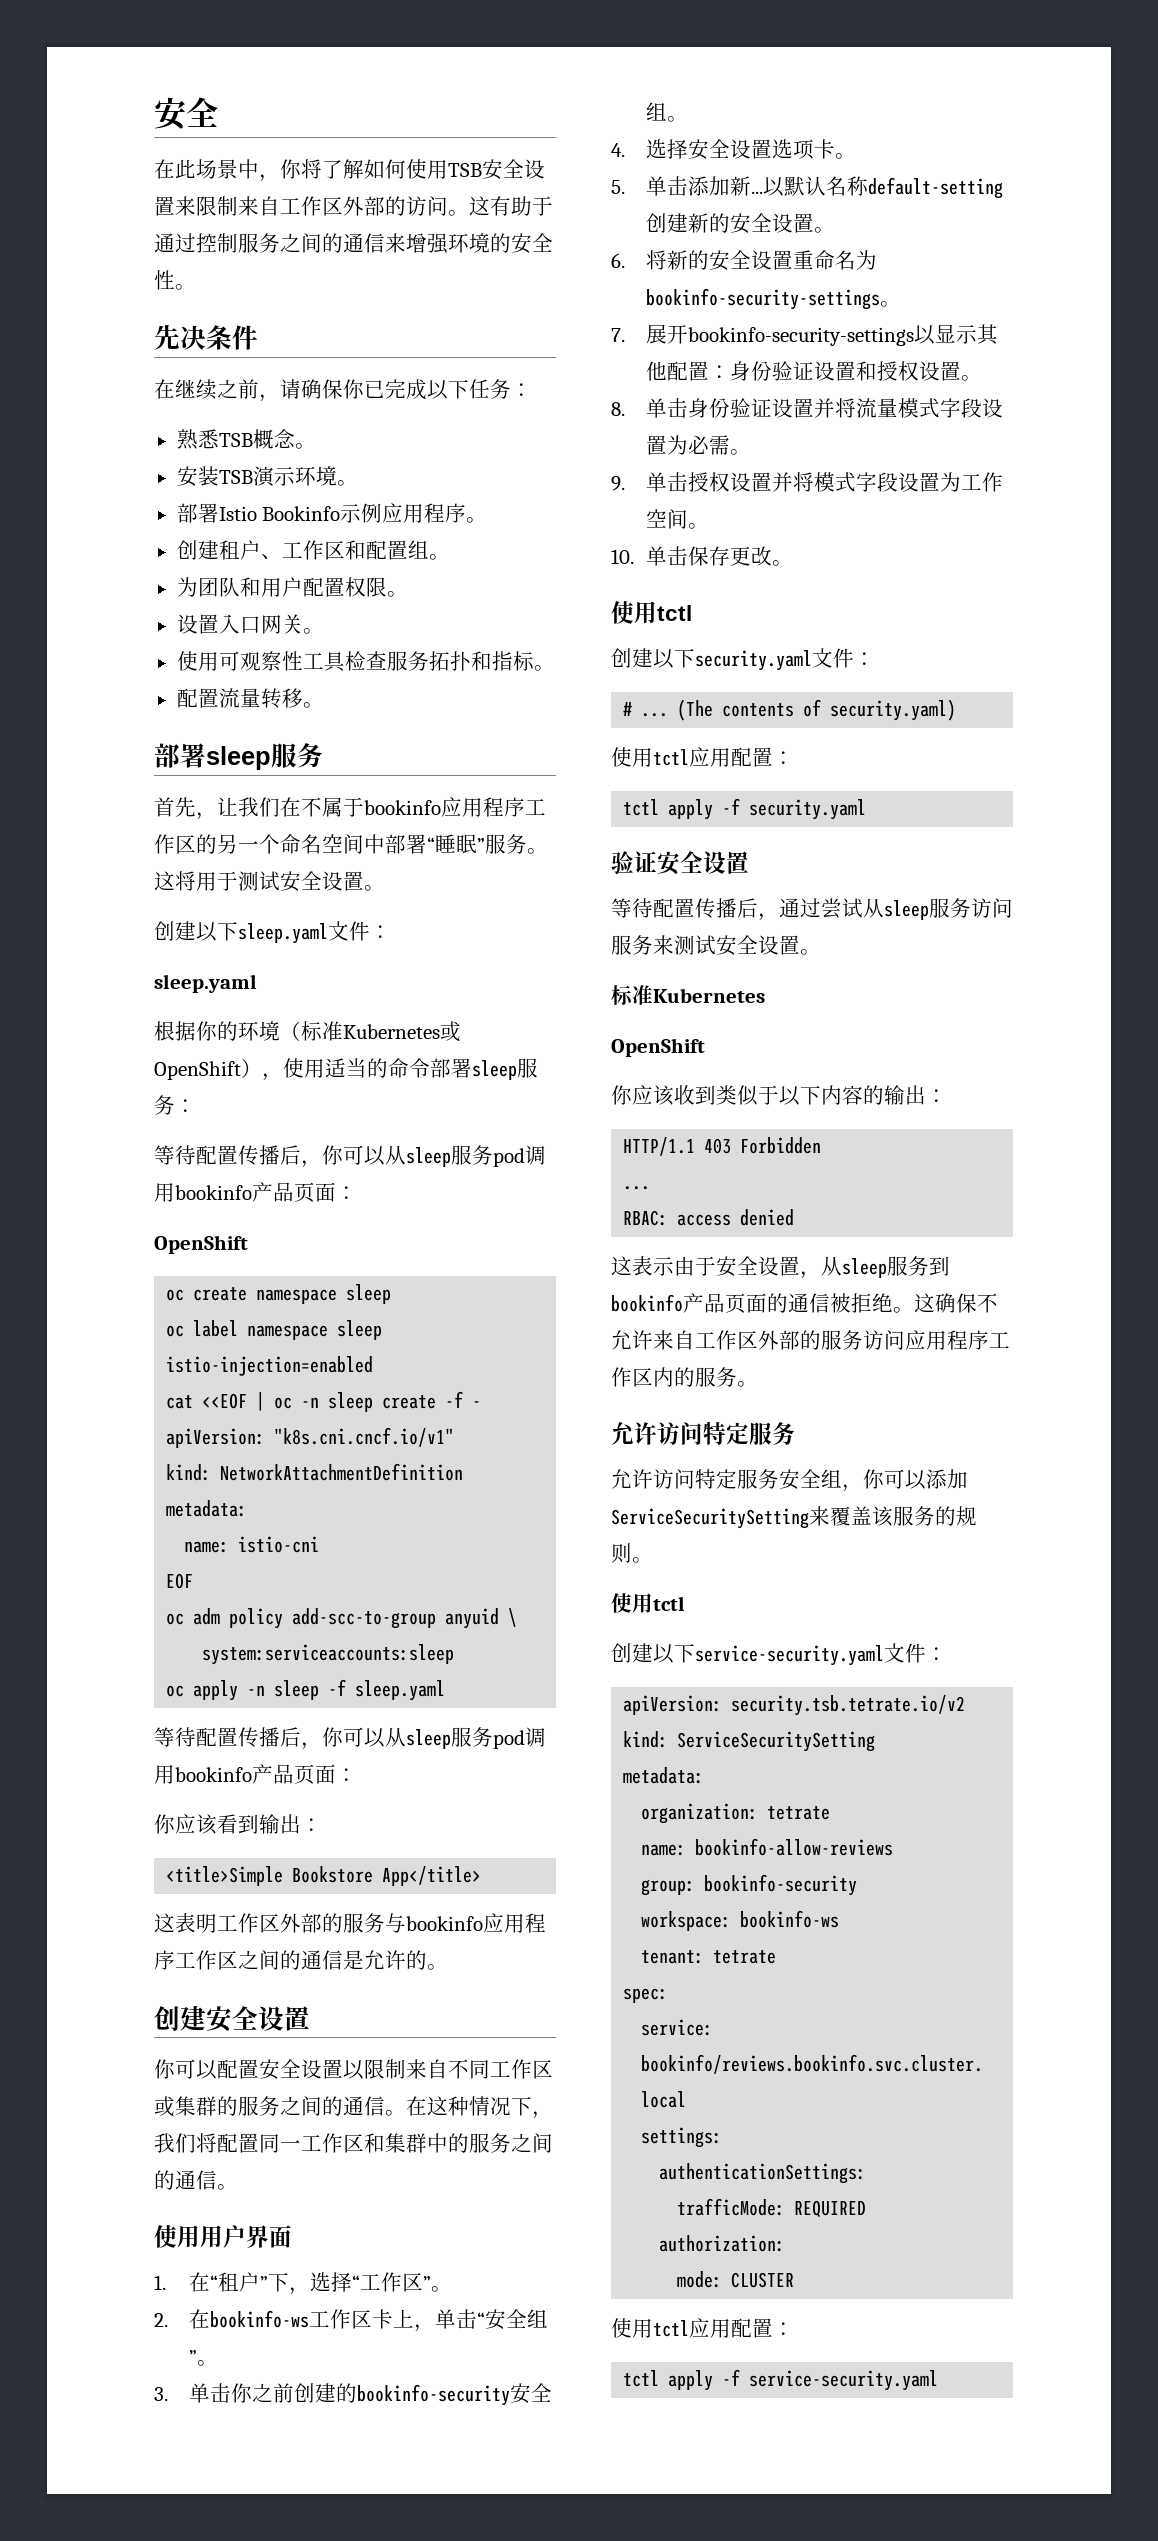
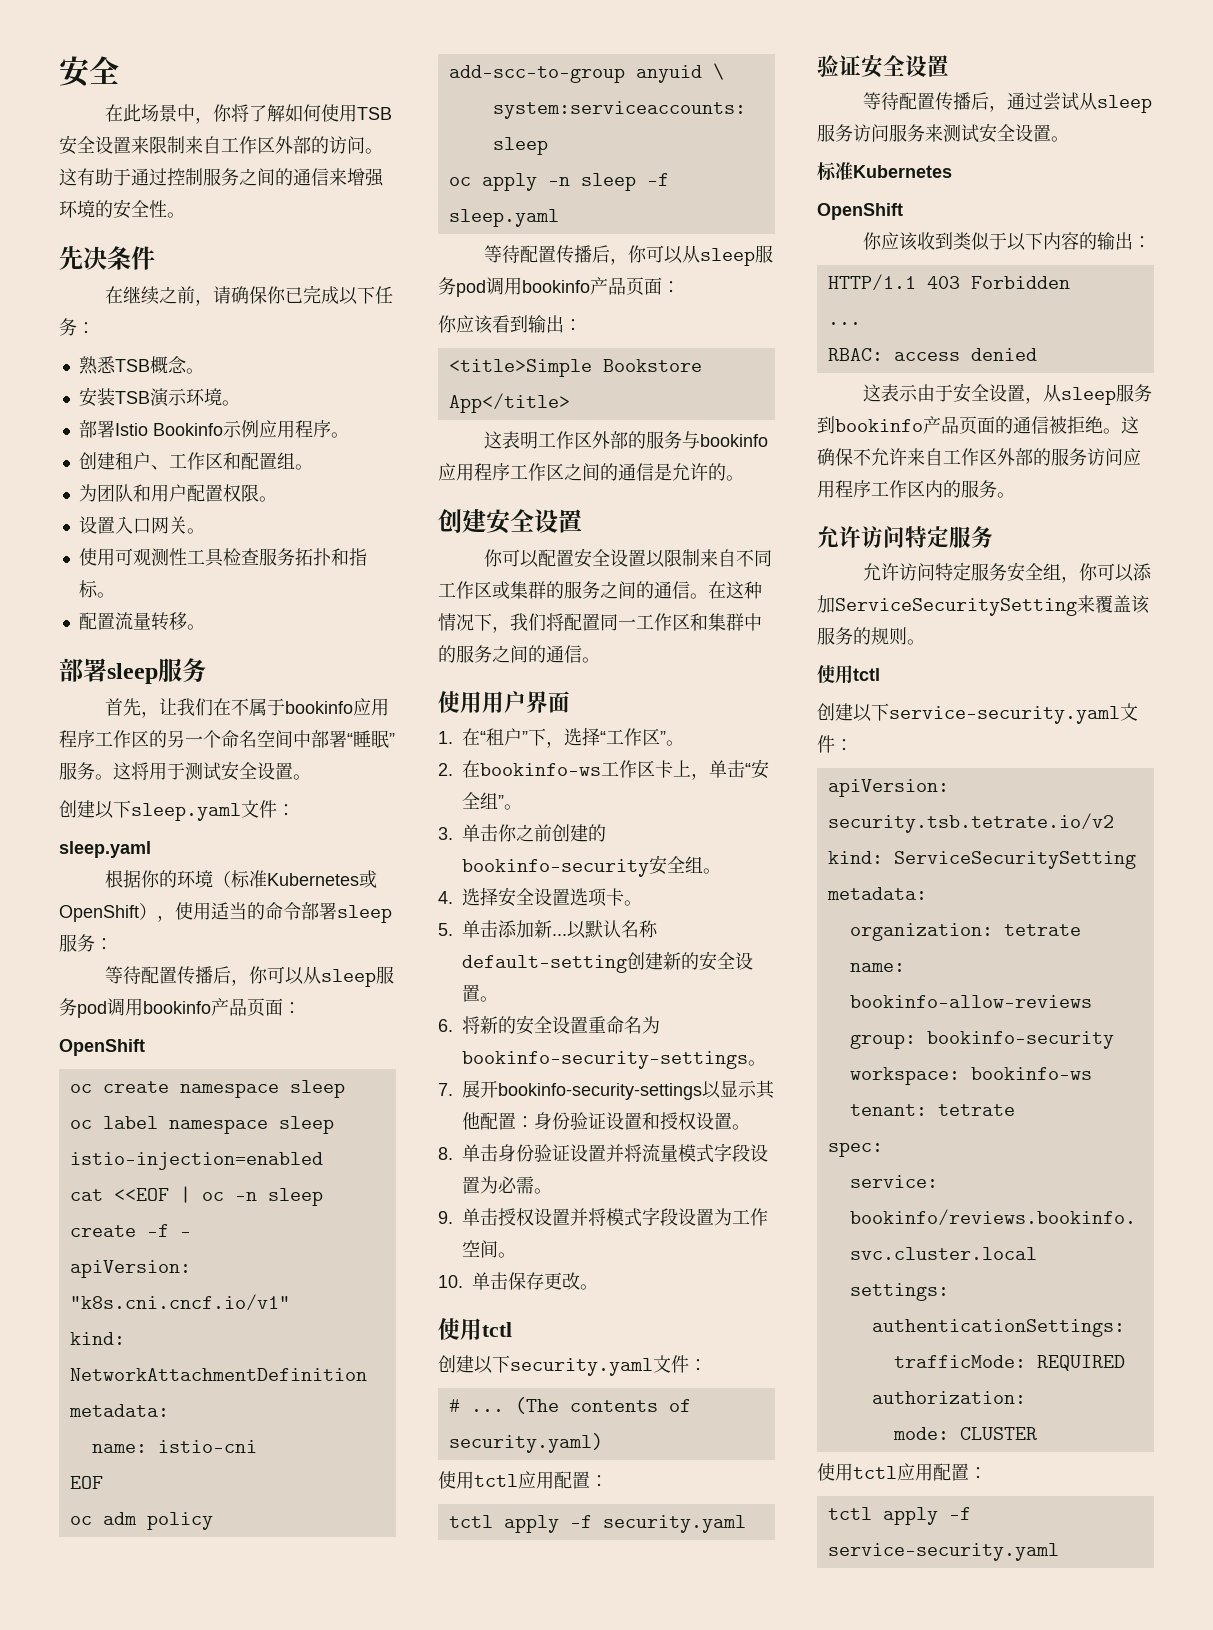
- 使用可观察性工具检查服务拓扑和指标。
+ 使用可观测性工具检查服务拓扑和指标。

